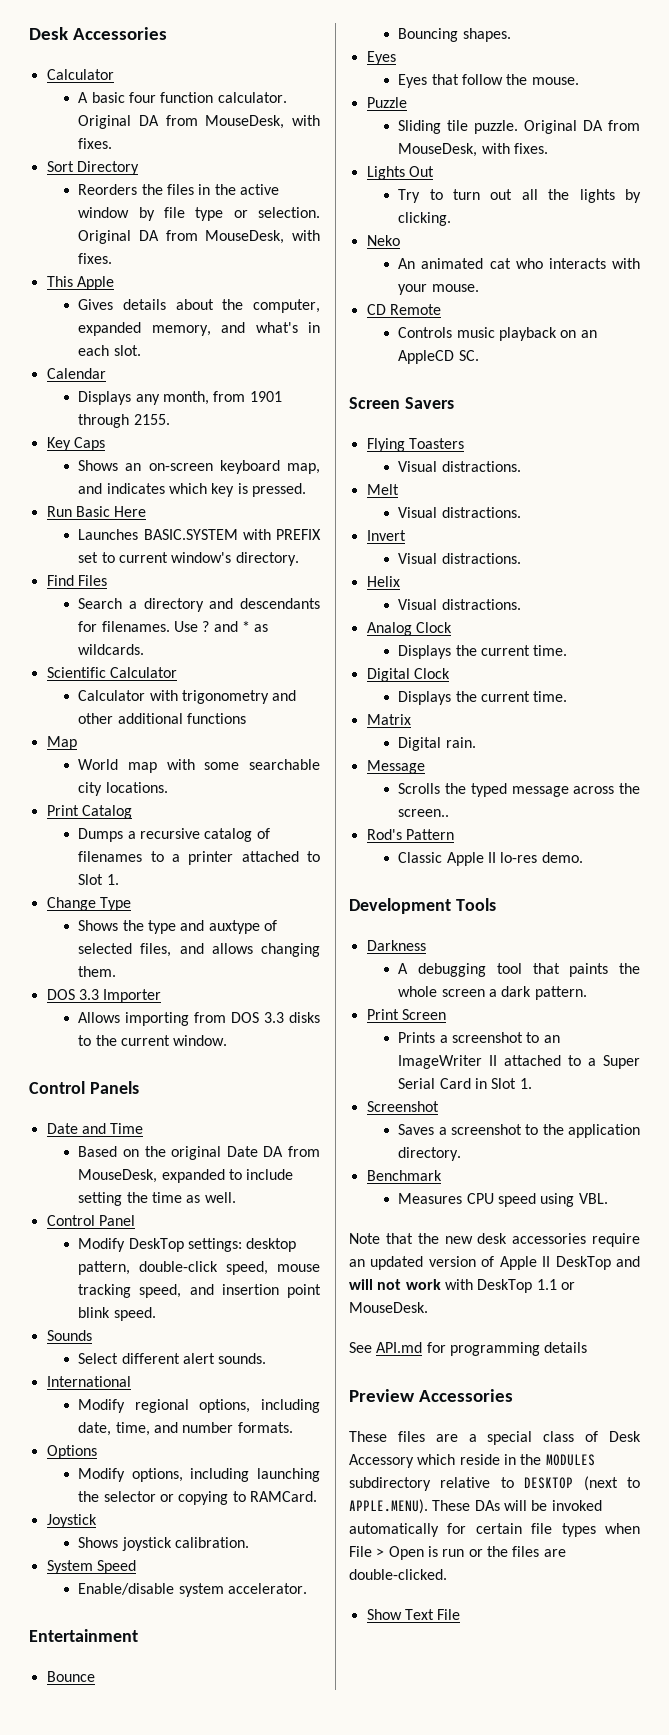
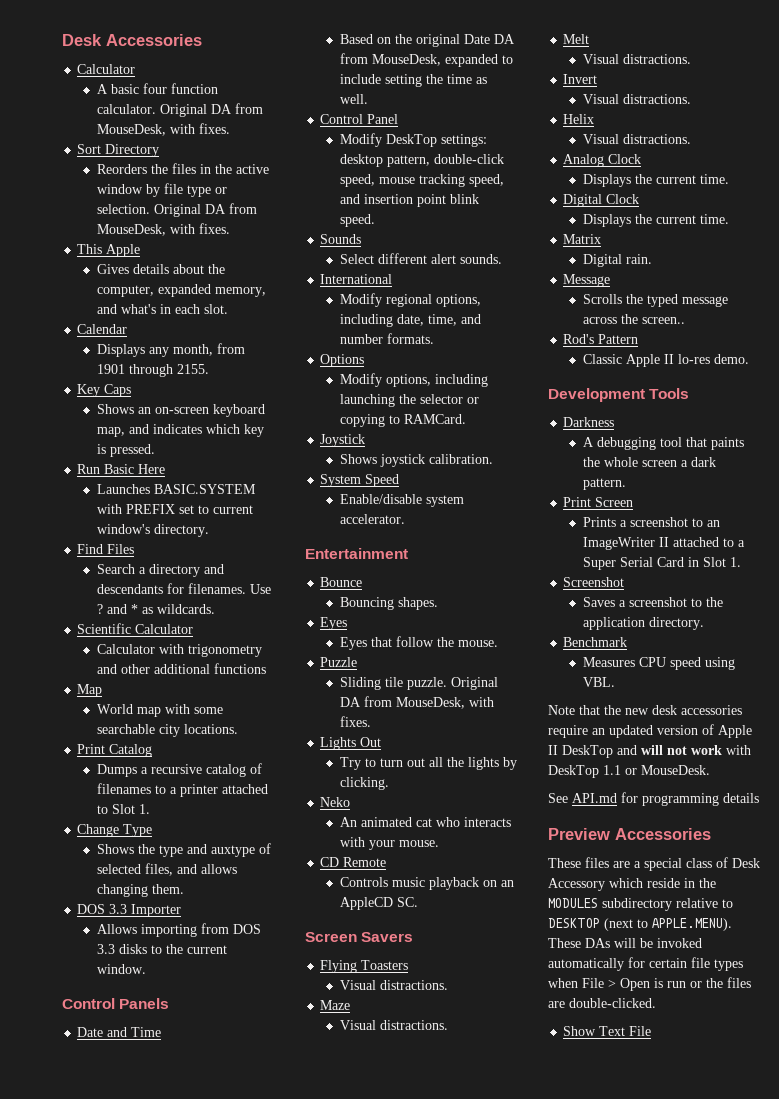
+ Maze
+ Visual distractions.

